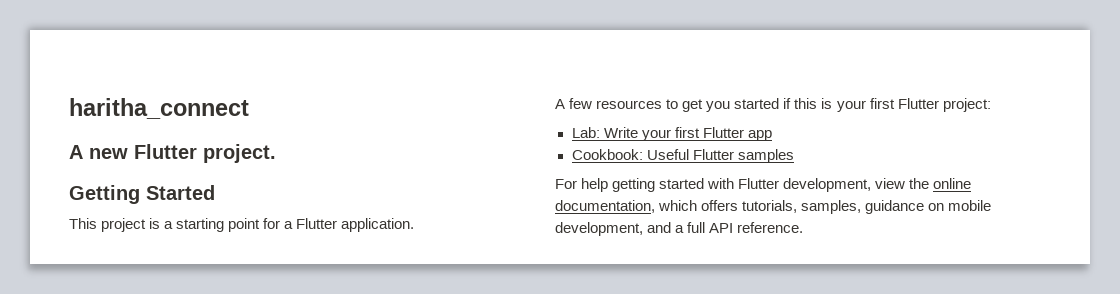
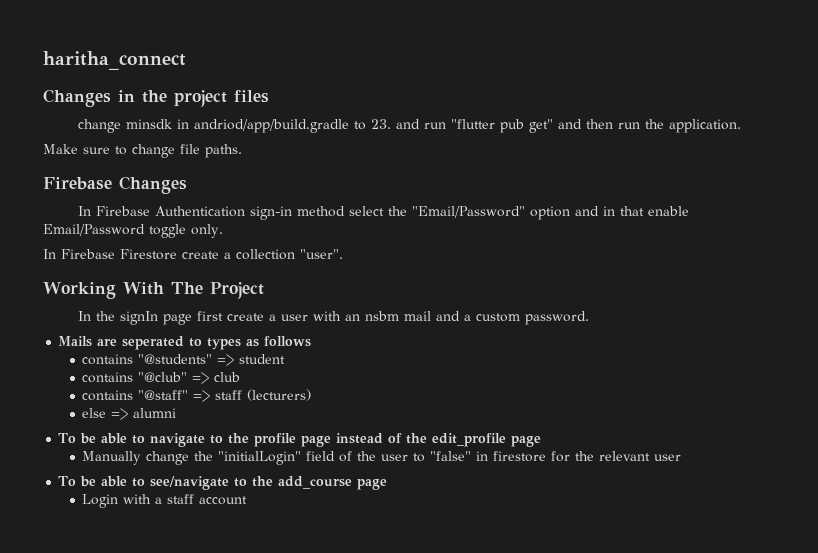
- A new Flutter project.
- Getting Started
- This project is a starting point for a Flutter application.
- A few resources to get you started if this is your first Flutter project:
- Lab: Write your first Flutter app
- Cookbook: Useful Flutter samples
- For help getting started with Flutter development, view the online documentation, which offers tutorials, samples, guidance on mobile development, and a full API reference.
+ Changes in the project files
+ change minsdk in andriod/app/build.gradle to 23. and run "flutter pub get" and then run the application.
+ Make sure to change file paths.
+ Firebase Changes
+ In Firebase Authentication sign-in method select the "Email/Password" option and in that enable Email/Password toggle only.
+ In Firebase Firestore create a collection "user".
+ Working With The Project
+ In the signIn page first create a user with an nsbm mail and a custom password.
+ Mails are seperated to types as follows
+ contains "@students" => student
+ contains "@club" => club
+ contains "@staff" => staff (lecturers)
+ else => alumni
+ To be able to navigate to the profile page instead of the edit_profile page
+ Manually change the "initialLogin" field of the user to "false" in firestore for the relevant user
+ To be able to see/navigate to the add_course page
+ Login with a staff account

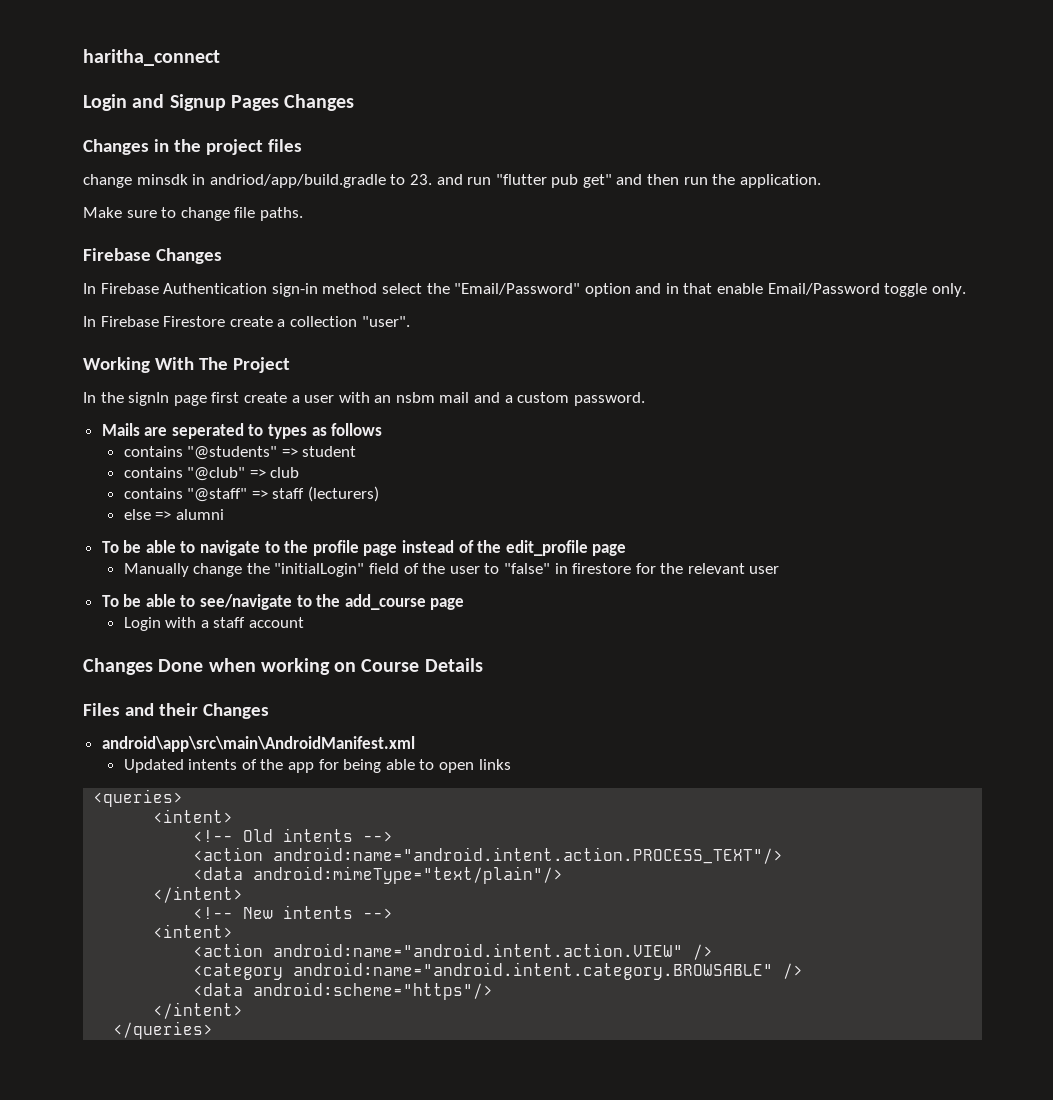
+ Login and Signup Pages Changes
+ Changes Done when working on Course Details
+ Files and their Changes
+ android\app\src\main\AndroidManifest.xml
+ Updated intents of the app for being able to open links
+ <queries>
+ <intent>
+ <!-- Old intents -->
+ <action android:name="android.intent.action.PROCESS_TEXT"/>
+ <data android:mimeType="text/plain"/>
+ </intent>
+ <!-- New intents -->
+ <intent>
+ <action android:name="android.intent.action.VIEW" />
+ <category android:name="android.intent.category.BROWSABLE" />
+ <data android:scheme="https"/>
+ </intent>
+ </queries>

